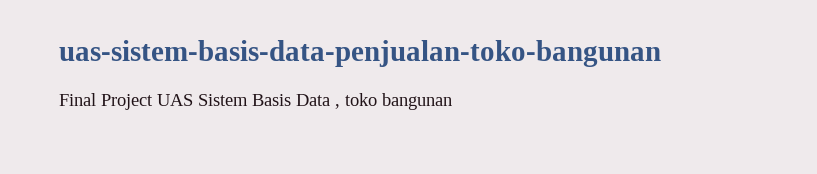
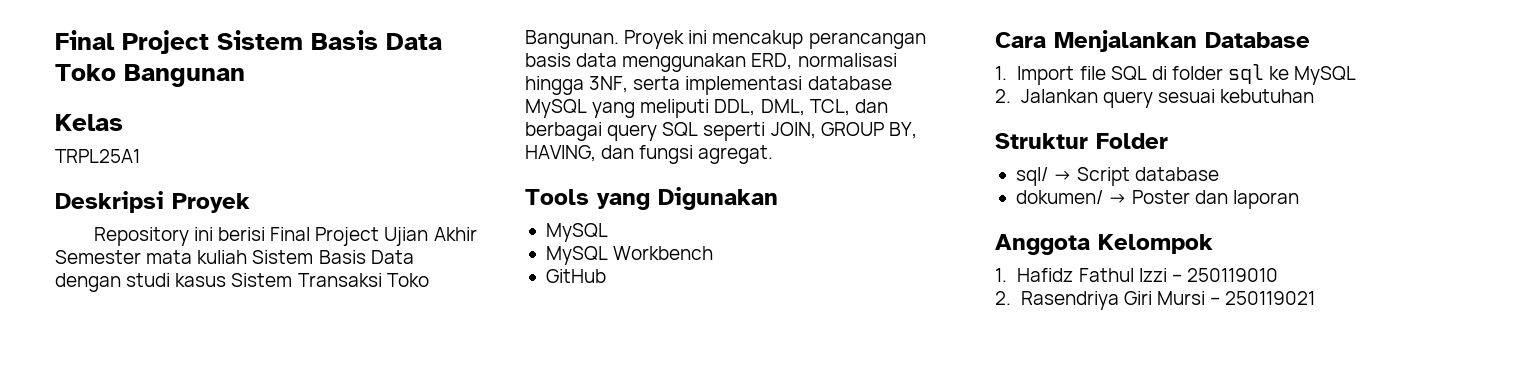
- uas-sistem-basis-data-penjualan-toko-bangunan
- Final Project UAS Sistem Basis Data , toko bangunan
+ Final Project Sistem Basis Data Toko Bangunan
+ Kelas
+ TRPL25A1
+ Deskripsi Proyek
+ Repository ini berisi Final Project Ujian Akhir Semester mata kuliah Sistem Basis Data dengan studi kasus Sistem Transaksi Toko Bangunan. Proyek ini mencakup perancangan basis data menggunakan ERD, normalisasi hingga 3NF, serta implementasi database MySQL yang meliputi DDL, DML, TCL, dan berbagai query SQL seperti JOIN, GROUP BY, HAVING, dan fungsi agregat.
+ Tools yang Digunakan
+ MySQL
+ MySQL Workbench
+ GitHub
+ Cara Menjalankan Database
+ 1. Import file SQL di folder sql ke MySQL
+ 2. Jalankan query sesuai kebutuhan
+ Struktur Folder
+ sql/ → Script database
+ dokumen/ → Poster dan laporan
+ Anggota Kelompok
+ 1. Hafidz Fathul Izzi – 250119010
+ 2. Rasendriya Giri Mursi – 250119021

